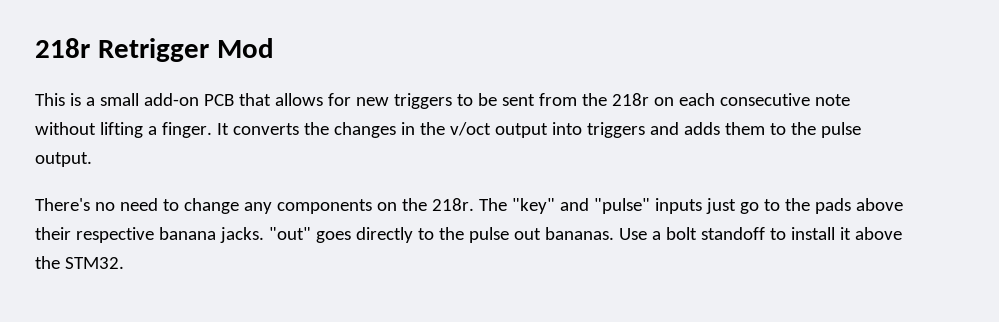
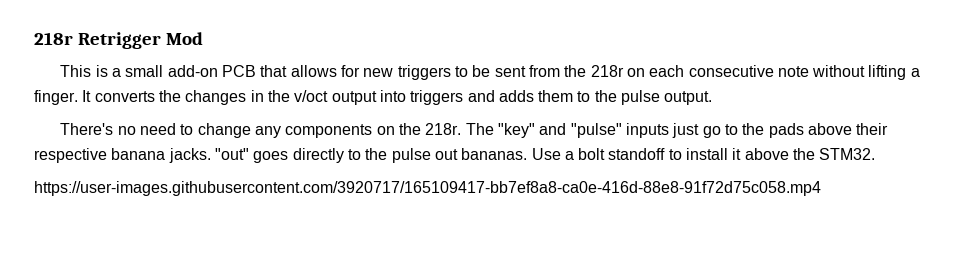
+ https://user-images.githubusercontent.com/3920717/165109417-bb7ef8a8-ca0e-416d-88e8-91f72d75c058.mp4

